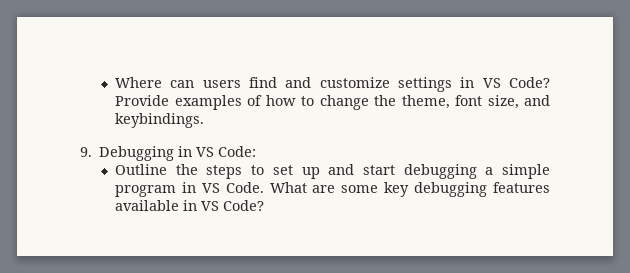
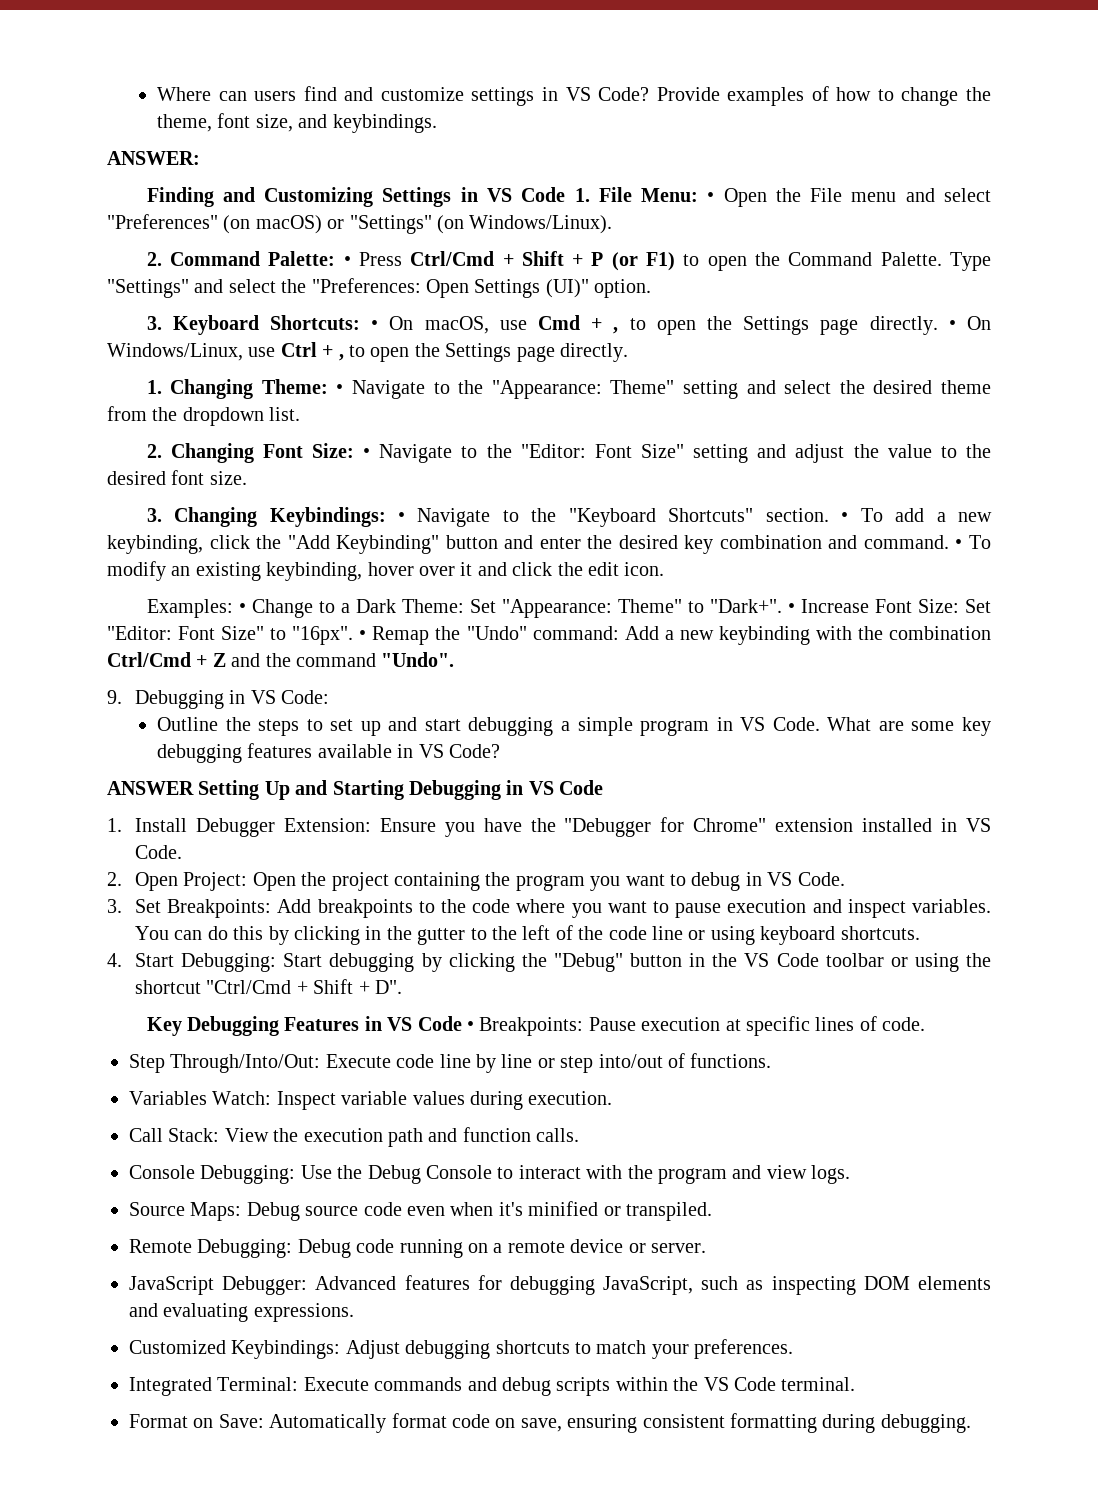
+ ANSWER:
+ Finding and Customizing Settings in VS Code 1. File Menu: • Open the File menu and select "Preferences" (on macOS) or "Settings" (on Windows/Linux).
+ 2. Command Palette: • Press Ctrl/Cmd + Shift + P (or F1) to open the Command Palette. Type "Settings" and select the "Preferences: Open Settings (UI)" option.
+ 3. Keyboard Shortcuts: • On macOS, use Cmd + , to open the Settings page directly. • On Windows/Linux, use Ctrl + , to open the Settings page directly.
+ 1. Changing Theme: • Navigate to the "Appearance: Theme" setting and select the desired theme from the dropdown list.
+ 2. Changing Font Size: • Navigate to the "Editor: Font Size" setting and adjust the value to the desired font size.
+ 3. Changing Keybindings: • Navigate to the "Keyboard Shortcuts" section. • To add a new keybinding, click the "Add Keybinding" button and enter the desired key combination and command. • To modify an existing keybinding, hover over it and click the edit icon.
+ Examples: • Change to a Dark Theme: Set "Appearance: Theme" to "Dark+". • Increase Font Size: Set "Editor: Font Size" to "16px". • Remap the "Undo" command: Add a new keybinding with the combination Ctrl/Cmd + Z and the command "Undo".
+ ANSWER Setting Up and Starting Debugging in VS Code
+ 1. Install Debugger Extension: Ensure you have the "Debugger for Chrome" extension installed in VS Code.
+ 2. Open Project: Open the project containing the program you want to debug in VS Code.
+ 3. Set Breakpoints: Add breakpoints to the code where you want to pause execution and inspect variables. You can do this by clicking in the gutter to the left of the code line or using keyboard shortcuts.
+ 4. Start Debugging: Start debugging by clicking the "Debug" button in the VS Code toolbar or using the shortcut "Ctrl/Cmd + Shift + D".
+ Key Debugging Features in VS Code • Breakpoints: Pause execution at specific lines of code.
+ Step Through/Into/Out: Execute code line by line or step into/out of functions.
+ Variables Watch: Inspect variable values during execution.
+ Call Stack: View the execution path and function calls.
+ Console Debugging: Use the Debug Console to interact with the program and view logs.
+ Source Maps: Debug source code even when it's minified or transpiled.
+ Remote Debugging: Debug code running on a remote device or server.
+ JavaScript Debugger: Advanced features for debugging JavaScript, such as inspecting DOM elements and evaluating expressions.
+ Customized Keybindings: Adjust debugging shortcuts to match your preferences.
+ Integrated Terminal: Execute commands and debug scripts within the VS Code terminal.
+ Format on Save: Automatically format code on save, ensuring consistent formatting during debugging.

